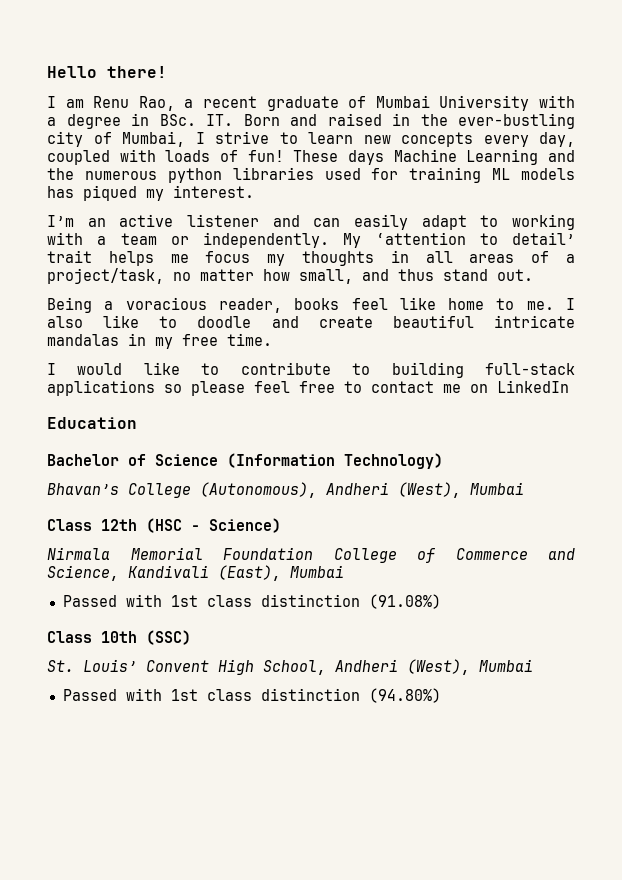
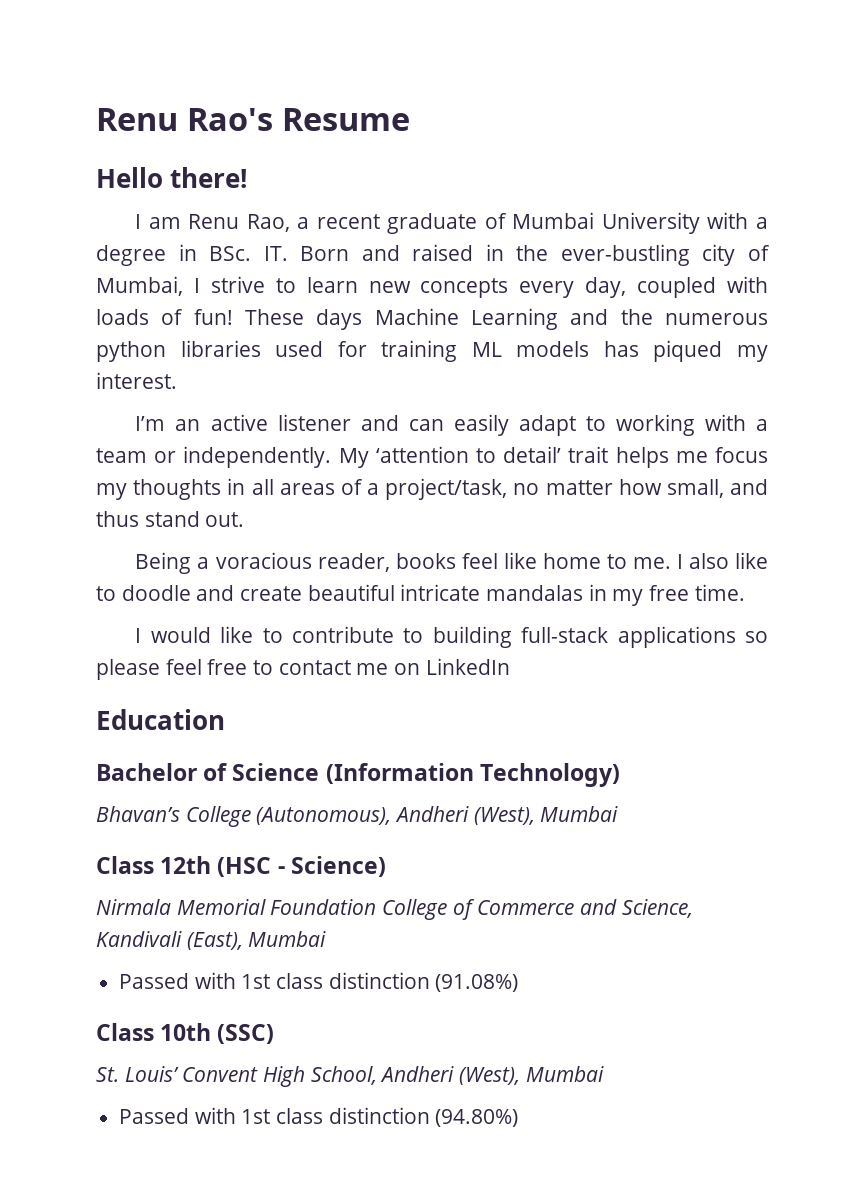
+ Renu Rao's Resume

